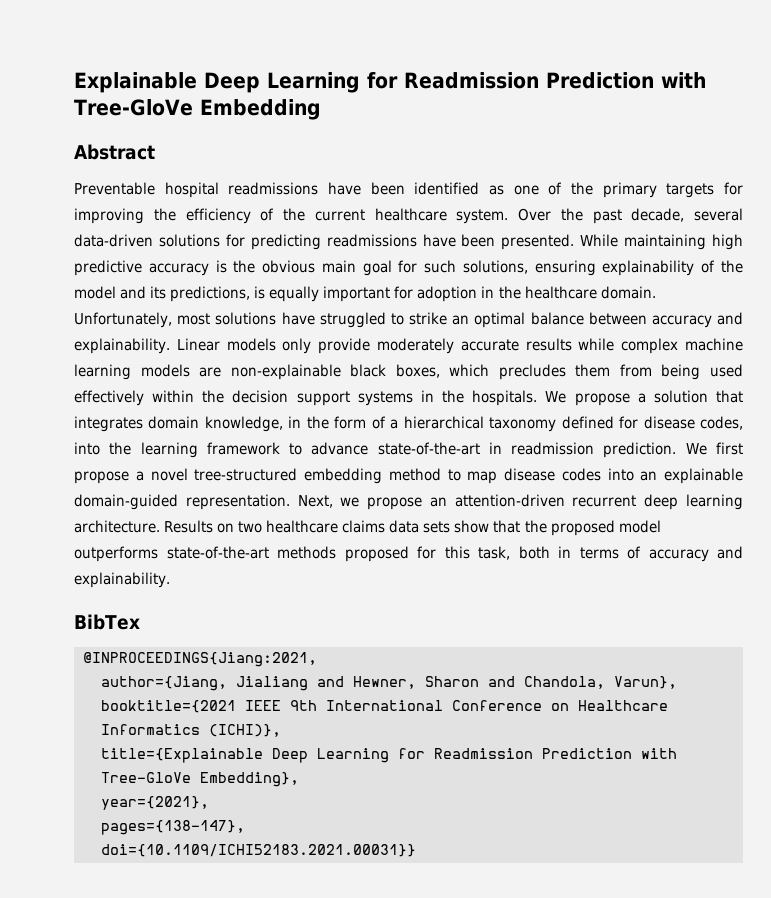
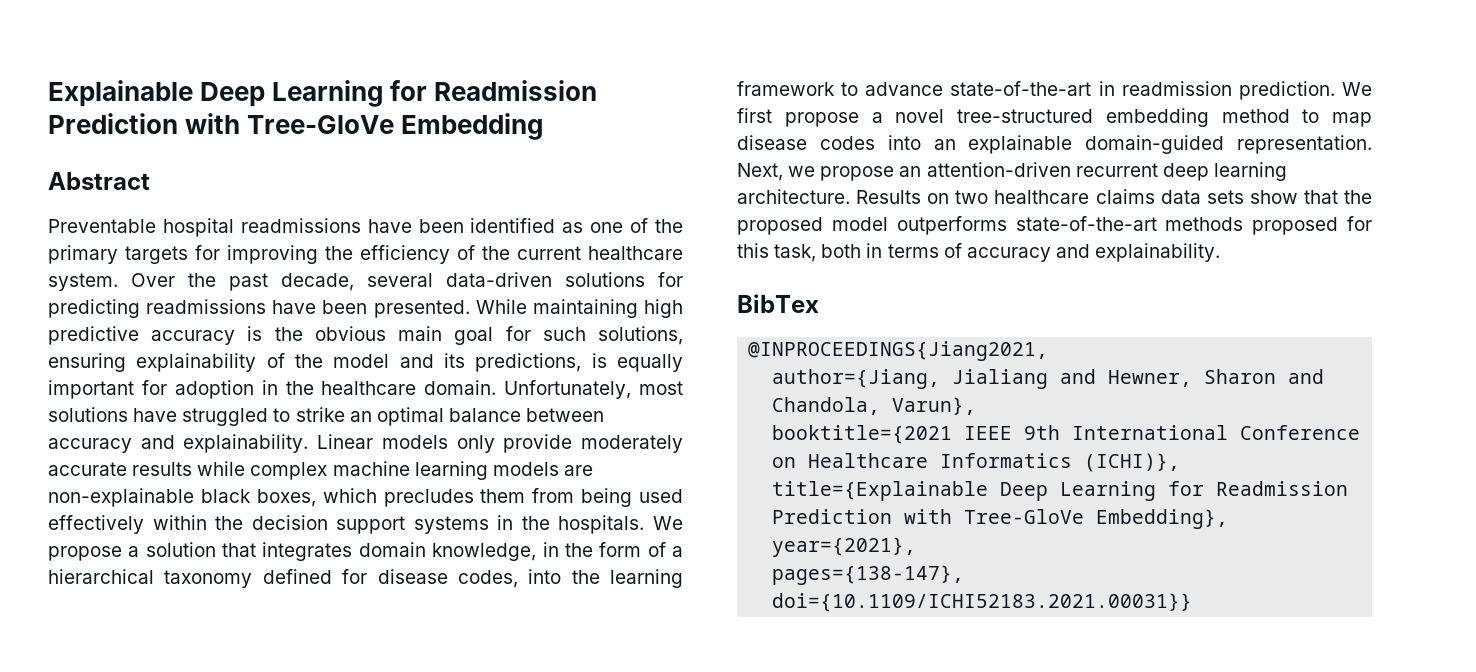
- @INPROCEEDINGS{Jiang:2021,
+ @INPROCEEDINGS{Jiang2021,

